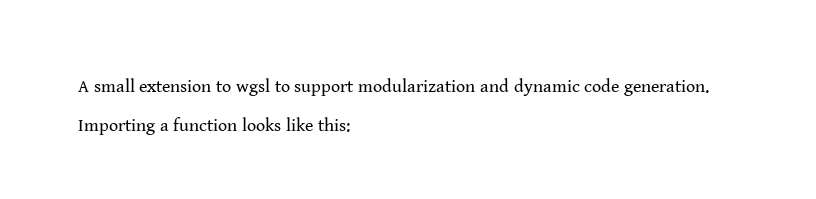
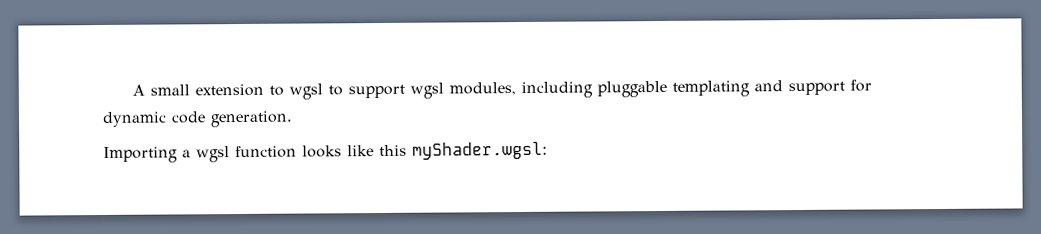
- A small extension to wgsl to support modularization and dynamic code generation.
+ A small extension to wgsl to support wgsl modules, including pluggable templating and support for dynamic code generation.
- Importing a function looks like this:
+ Importing a wgsl function looks like this myShader.wgsl:

